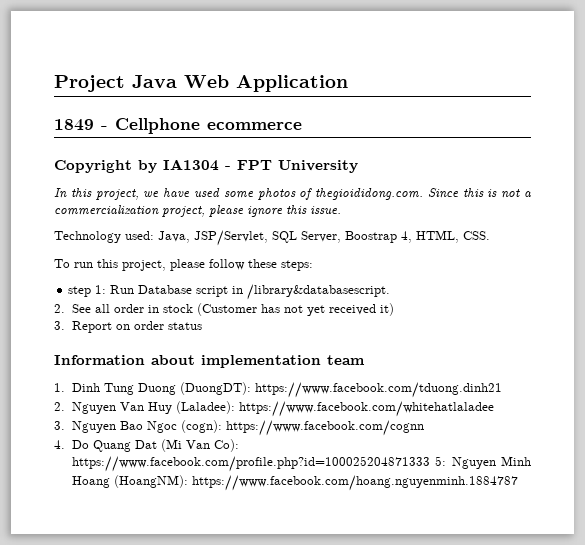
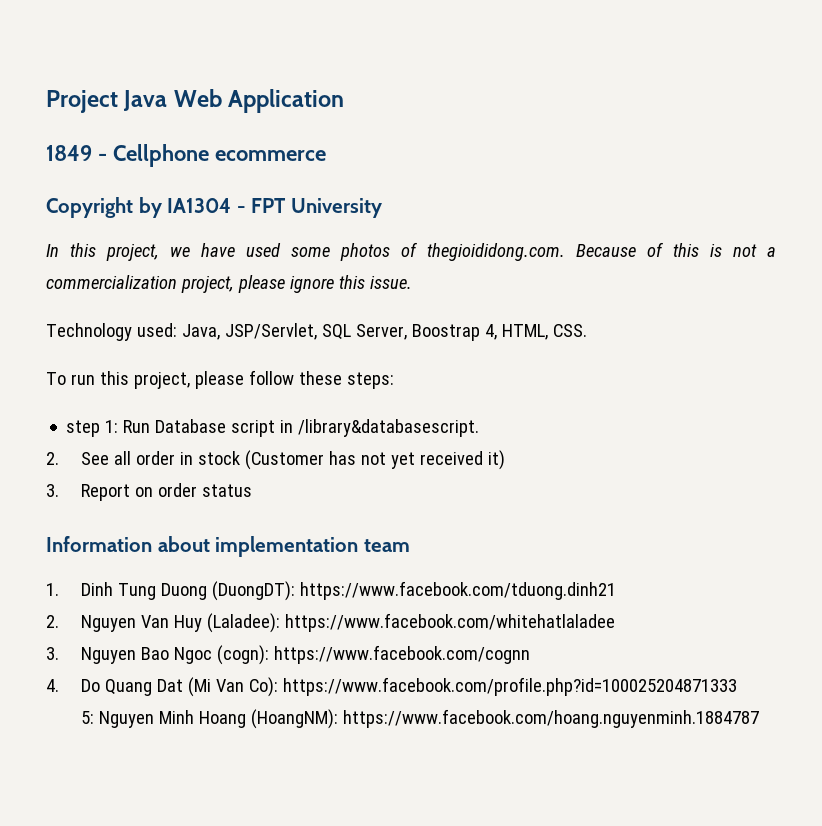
- In this project, we have used some photos of thegioididong.com. Since this is not a commercialization project, please ignore this issue.
+ In this project, we have used some photos of thegioididong.com. Because of this is not a commercialization project, please ignore this issue.
- 4. Do Quang Dat (Mi Van Co): https://www.facebook.com/profile.php?id=100025204871333 5: Nguyen Minh Hoang (HoangNM): https://www.facebook.com/hoang.nguyenminh.1884787
+ 4. Do Quang Dat (Mi Van Co): https://www.facebook.com/profile.php?id=100025204871333
+ 5: Nguyen Minh Hoang (HoangNM): https://www.facebook.com/hoang.nguyenminh.1884787

